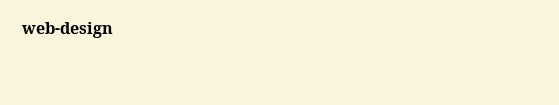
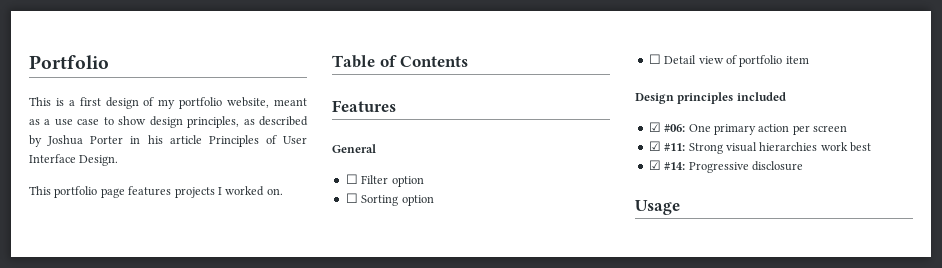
- web-design
+ Portfolio
+ This is a first design of my portfolio website, meant as a use case to show design principles, as described by Joshua Porter in his article Principles of User Interface Design.
+ This portfolio page features projects I worked on.
+ Table of Contents
+ Features
+ General
+ ☐ Filter option
+ ☐ Sorting option
+ ☐ Detail view of portfolio item
+ Design principles included
+ ☑ #06: One primary action per screen
+ ☑ #11: Strong visual hierarchies work best
+ ☑ #14: Progressive disclosure
+ Usage

